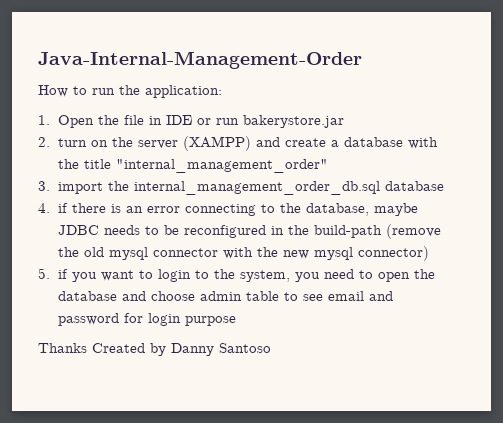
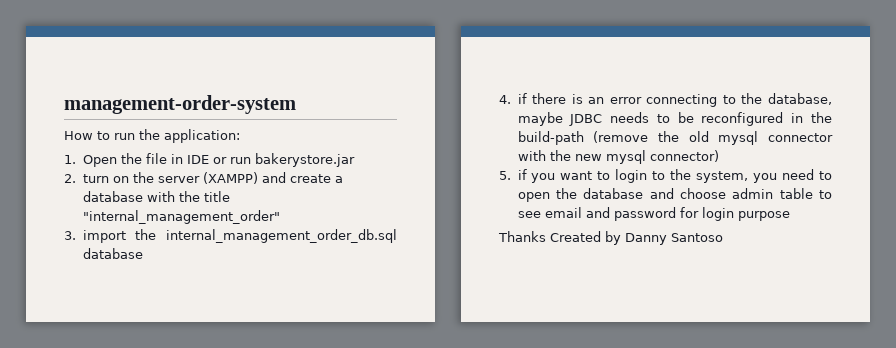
- Java-Internal-Management-Order
+ management-order-system

